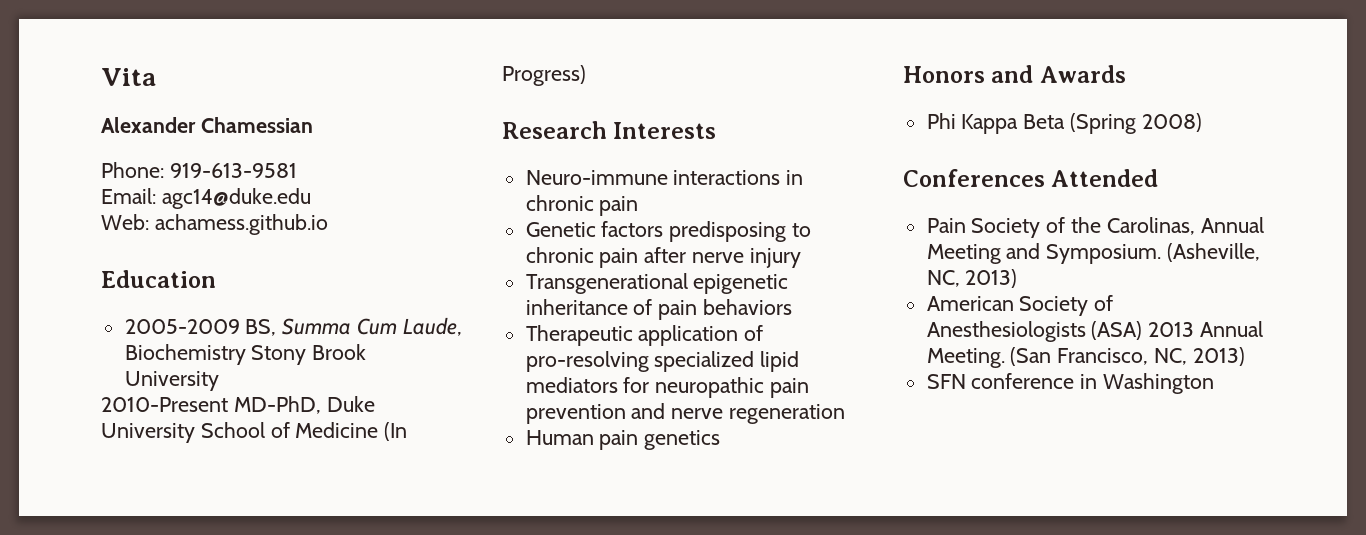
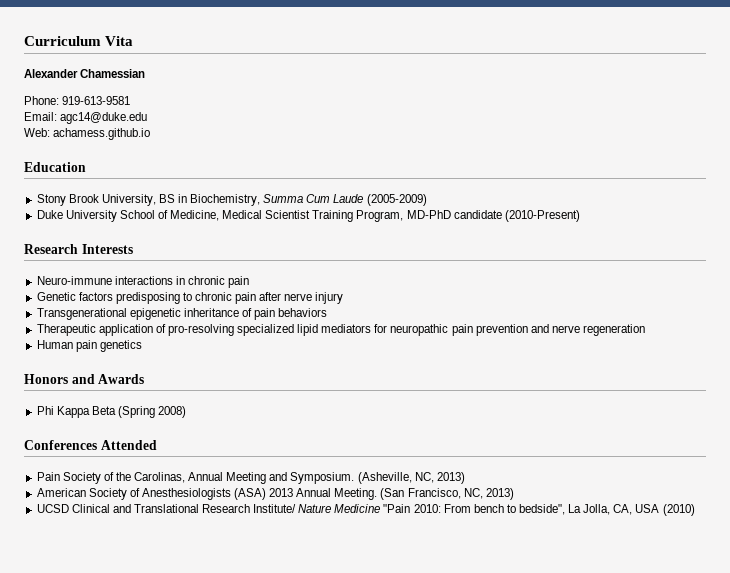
- Vita
+ Curriculum Vita
- 2005-2009 BS, Summa Cum Laude, Biochemistry Stony Brook University
- 2010-Present MD-PhD, Duke University School of Medicine (In Progress)
+ Stony Brook University, BS in Biochemistry, Summa Cum Laude (2005-2009)
+ Duke University School of Medicine, Medical Scientist Training Program, MD-PhD candidate (2010-Present)
- SFN conference in Washington
+ UCSD Clinical and Translational Research Institute/ Nature Medicine "Pain 2010: From bench to bedside", La Jolla, CA, USA (2010)

